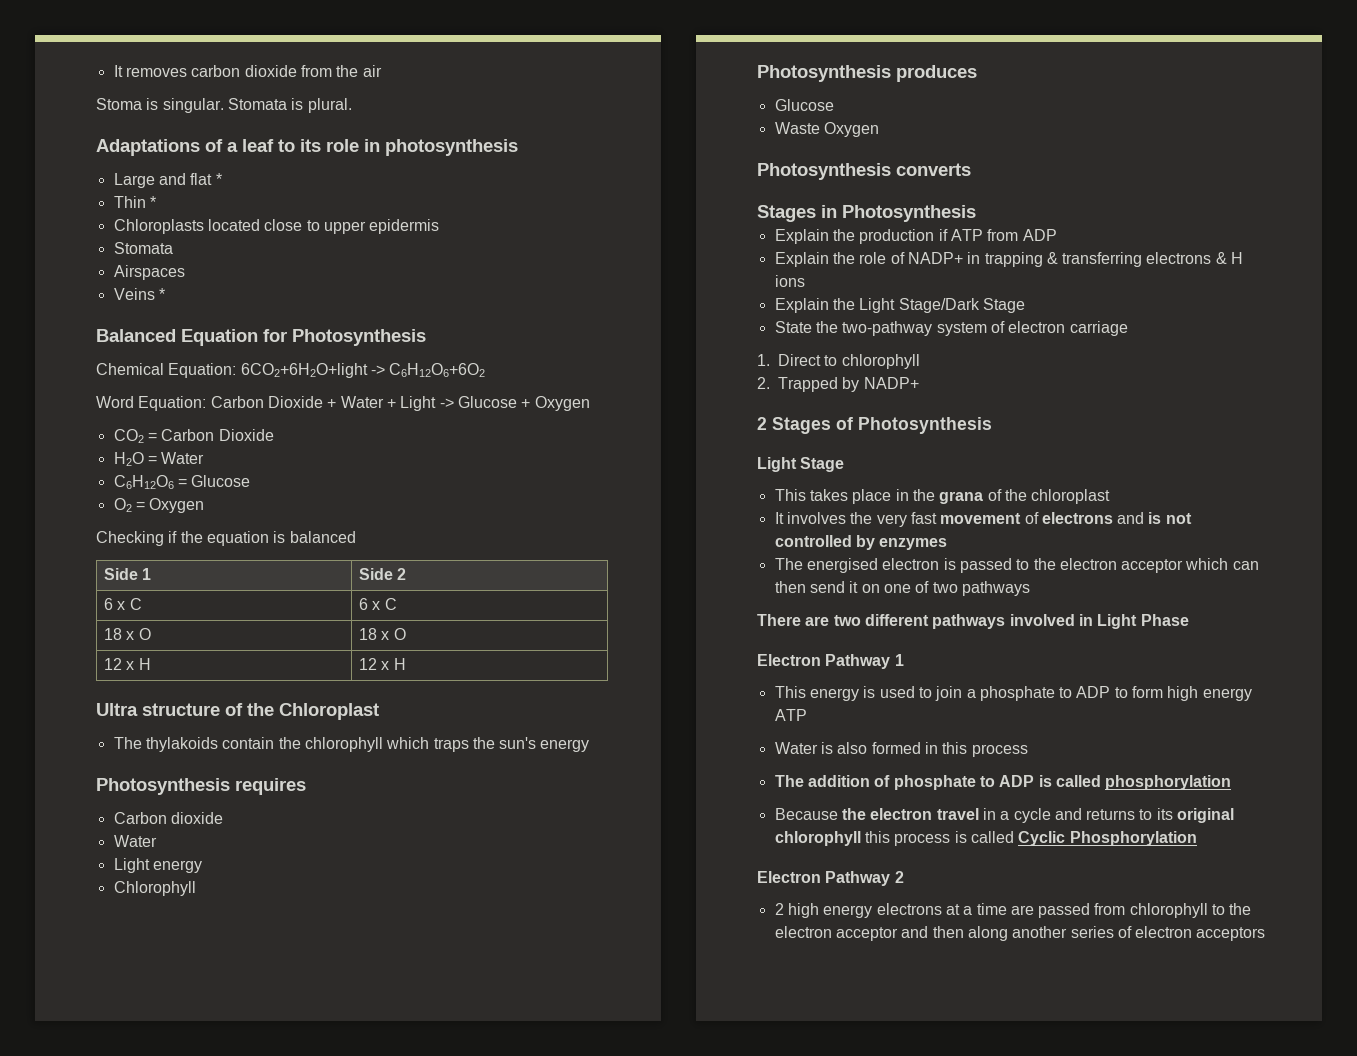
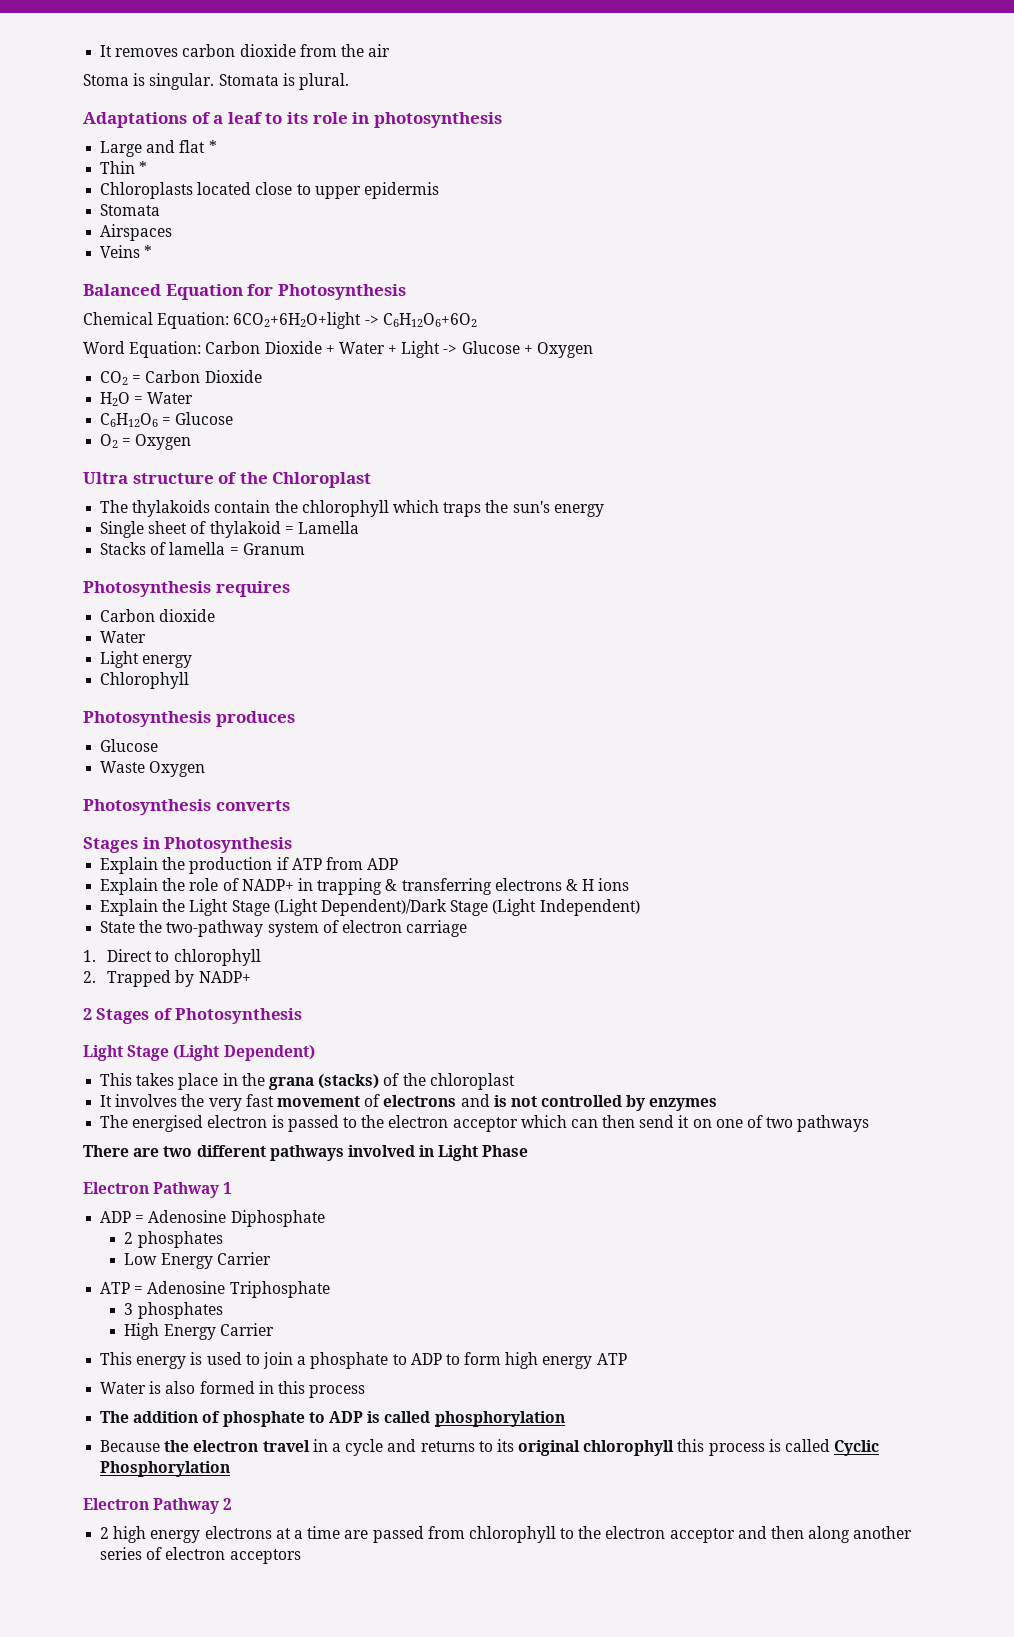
- Checking if the equation is balanced
- Side 1 | Side 2
- 6 x C | 6 x C
- 18 x O | 18 x O
- 12 x H | 12 x H
+ Single sheet of thylakoid = Lamella
+ Stacks of lamella = Granum
- Explain the Light Stage/Dark Stage
+ Explain the Light Stage (Light Dependent)/Dark Stage (Light Independent)
- Light Stage
+ Light Stage (Light Dependent)
- This takes place in the grana of the chloroplast
+ This takes place in the grana (stacks) of the chloroplast
+ ADP = Adenosine Diphosphate
+ 2 phosphates
+ Low Energy Carrier
+ ATP = Adenosine Triphosphate
+ 3 phosphates
+ High Energy Carrier

